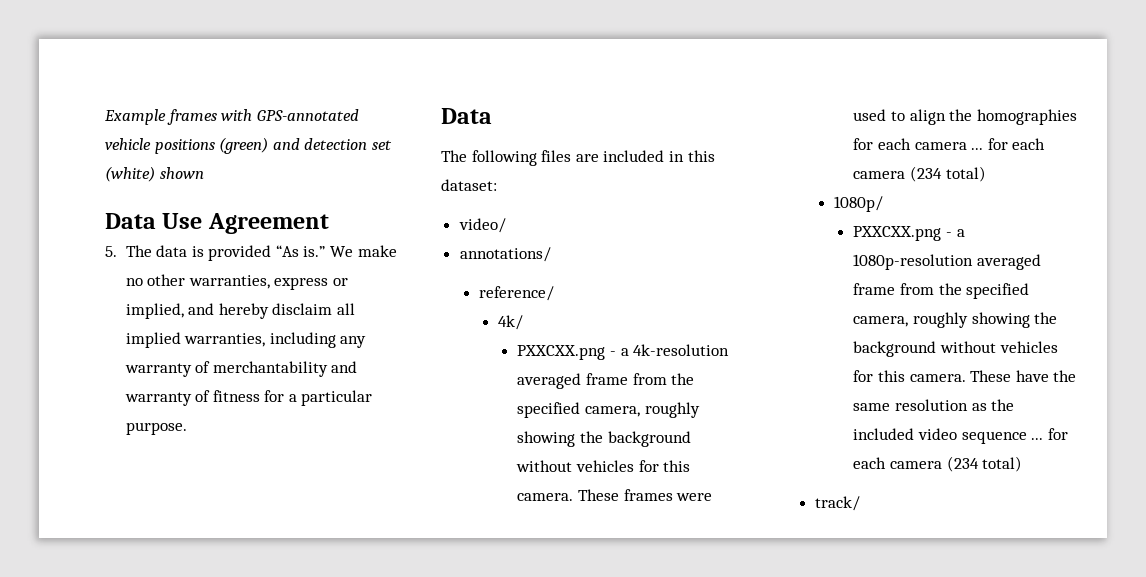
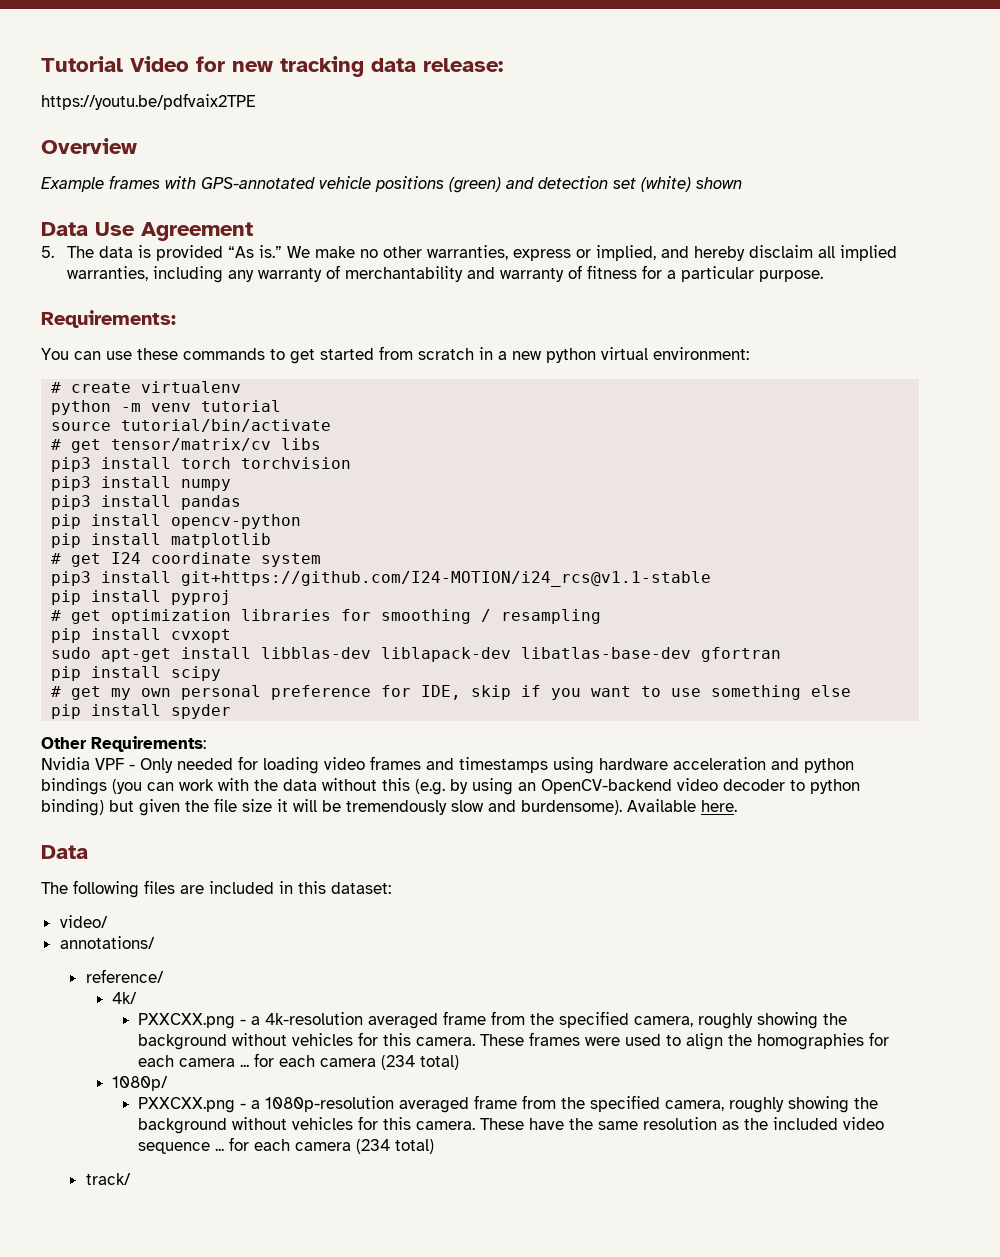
+ Tutorial Video for new tracking data release:
+ https://youtu.be/pdfvaix2TPE
+ Overview
  We make no other warranties, express or implied, and hereby disclaim all implied warranties, including any warranty of merchantability and warranty of fitness for a particular purpose.
+ Requirements:
+ You can use these commands to get started from scratch in a new python virtual environment:
+ # create virtualenv
+ python -m venv tutorial
+ source tutorial/bin/activate
+ # get tensor/matrix/cv libs
+ pip3 install torch torchvision
+ pip3 install numpy
+ pip3 install pandas
+ pip install opencv-python
+ pip install matplotlib
+ # get I24 coordinate system
+ pip3 install git+https://github.com/I24-MOTION/i24_rcs@v1.1-stable
+ pip install pyproj
+ # get optimization libraries for smoothing / resampling
+ pip install cvxopt
+ sudo apt-get install libblas-dev liblapack-dev libatlas-base-dev gfortran
+ pip install scipy
+ # get my own personal preference for IDE, skip if you want to use something else
+ pip install spyder
+ Other Requirements:
+ Nvidia VPF - Only needed for loading video frames and timestamps using hardware acceleration and python bindings (you can work with the data without this (e.g. by using an OpenCV-backend video decoder to python binding) but given the file size it will be tremendously slow and burdensome). Available here.

